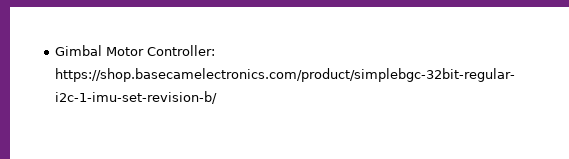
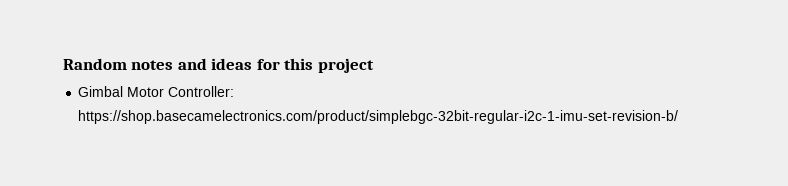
+ Random notes and ideas for this project

